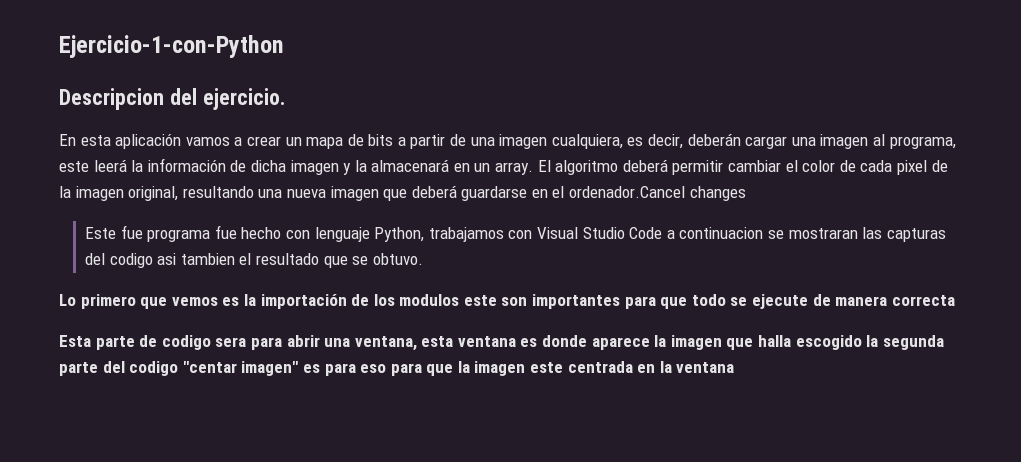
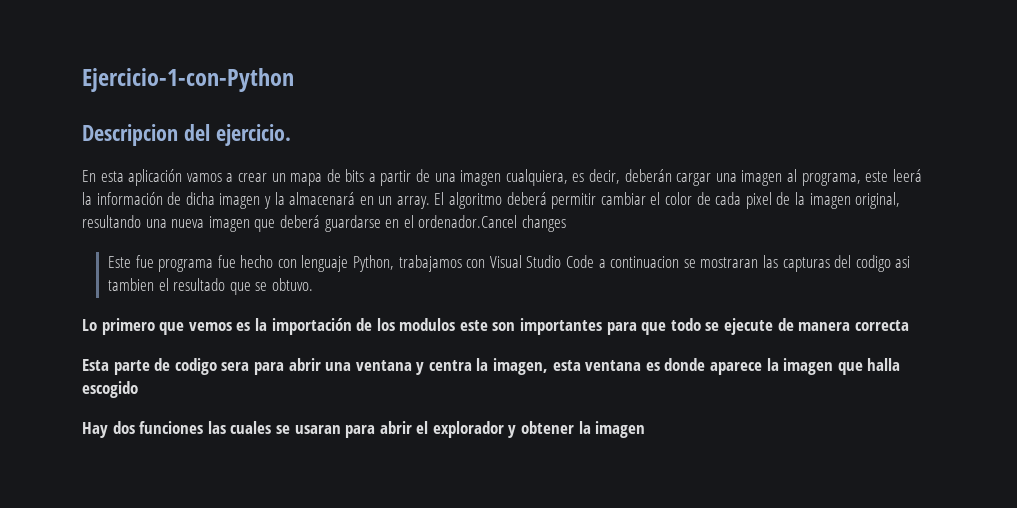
- Esta parte de codigo sera para abrir una ventana, esta ventana es donde aparece la imagen que halla escogido la segunda parte del codigo "centar imagen" es para eso para que la imagen este centrada en la ventana
+ Esta parte de codigo sera para abrir una ventana y centra la imagen, esta ventana es donde aparece la imagen que halla escogido
+ Hay dos funciones las cuales se usaran para abrir el explorador y obtener la imagen

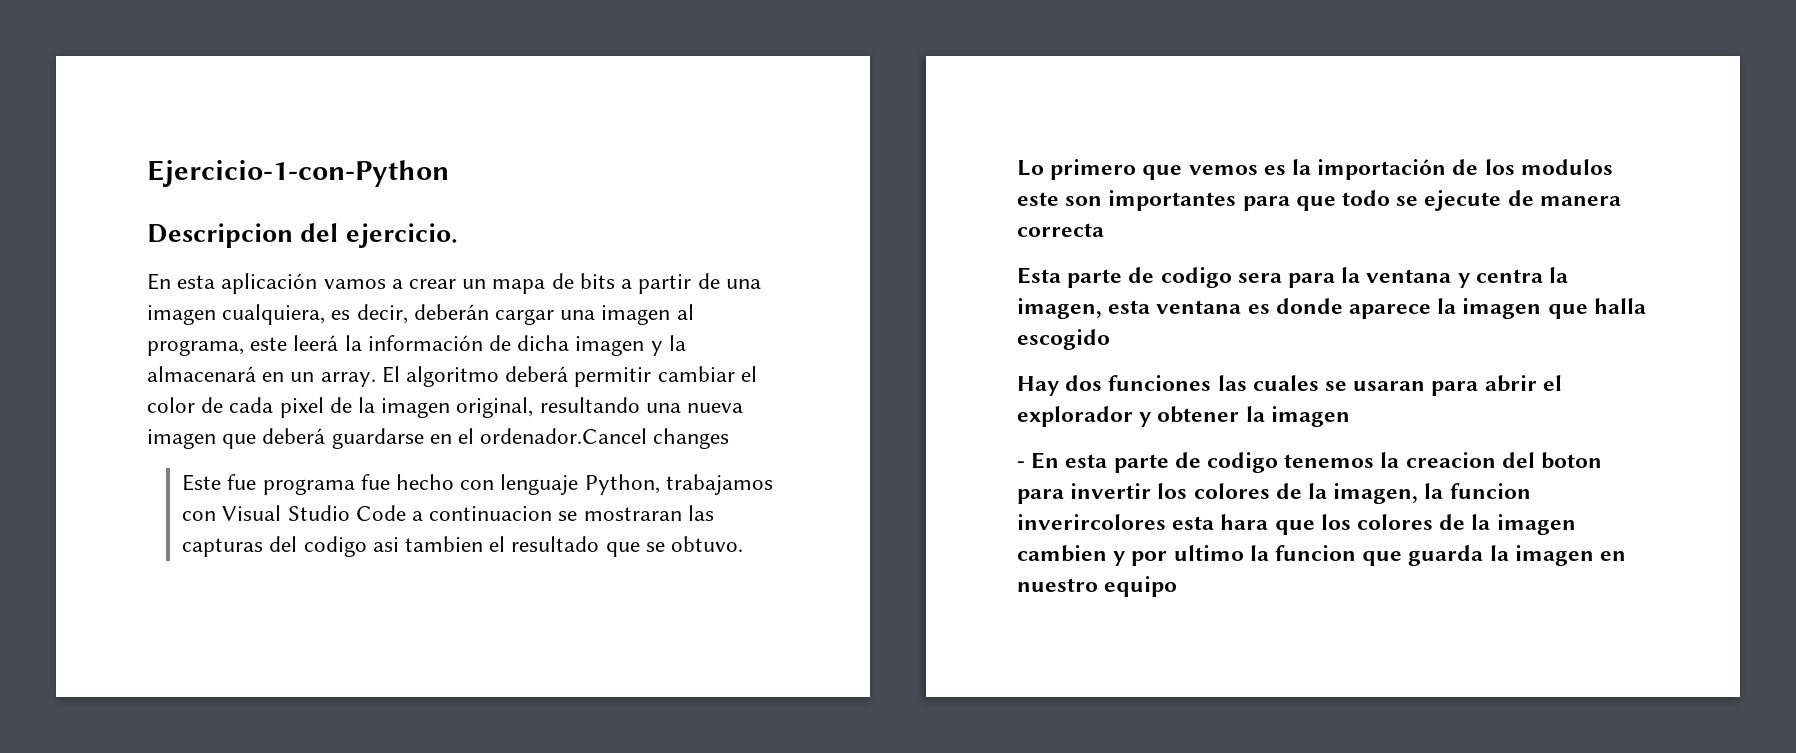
- Esta parte de codigo sera para abrir una ventana y centra la imagen, esta ventana es donde aparece la imagen que halla escogido
+ Esta parte de codigo sera para la ventana y centra la imagen, esta ventana es donde aparece la imagen que halla escogido
+ - En esta parte de codigo tenemos la creacion del boton para invertir los colores de la imagen, la funcion inverircolores esta hara que los colores de la imagen cambien y por ultimo la funcion que guarda la imagen en nuestro equipo

